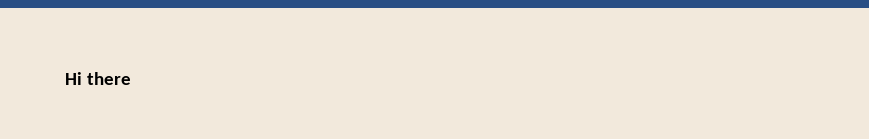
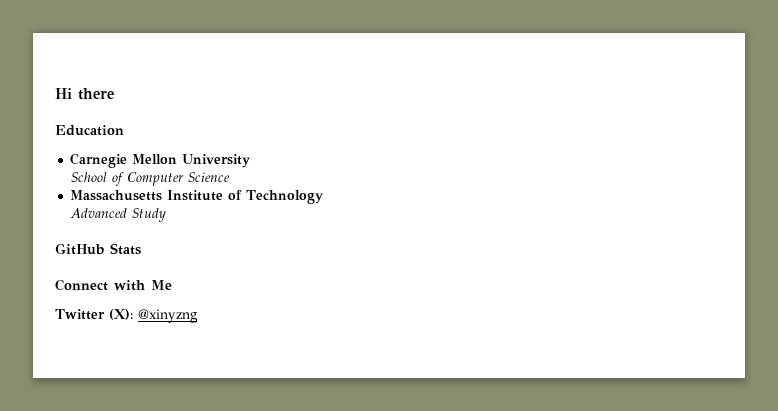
+ Education
+ Carnegie Mellon University
+ School of Computer Science
+ Massachusetts Institute of Technology
+ Advanced Study
+ GitHub Stats
+ Connect with Me
+ Twitter (X): @xinyzng

